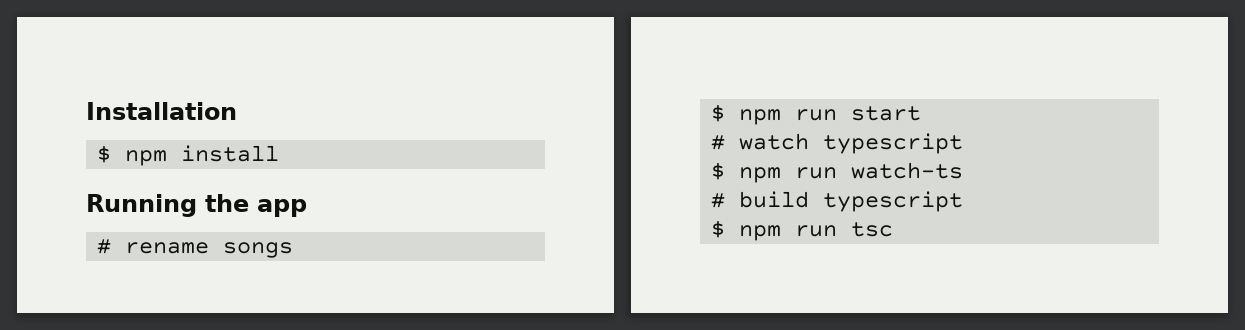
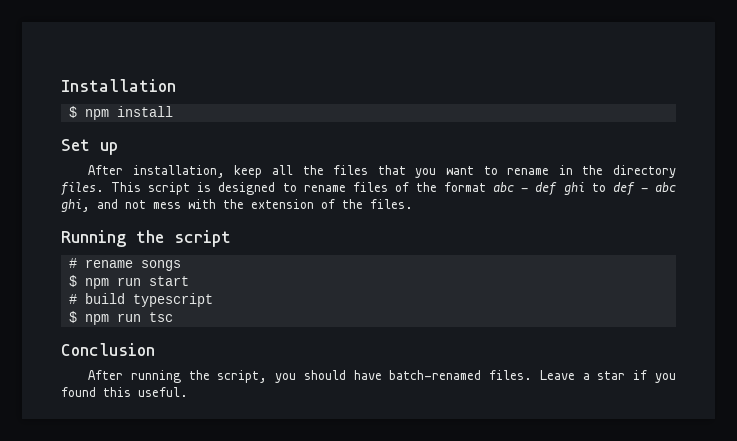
+ Set up
+ After installation, keep all the files that you want to rename in the directory files. This script is designed to rename files of the format abc - def ghi to def - abc ghi, and not mess with the extension of the files.
- Running the app
+ Running the script
- # watch typescript
- $ npm run watch-ts
+ Conclusion
+ After running the script, you should have batch-renamed files. Leave a star if you found this useful.

